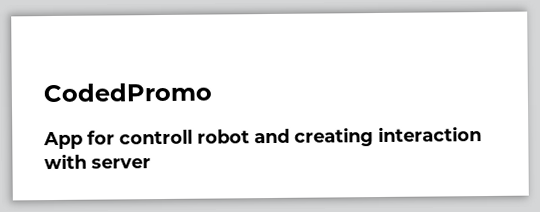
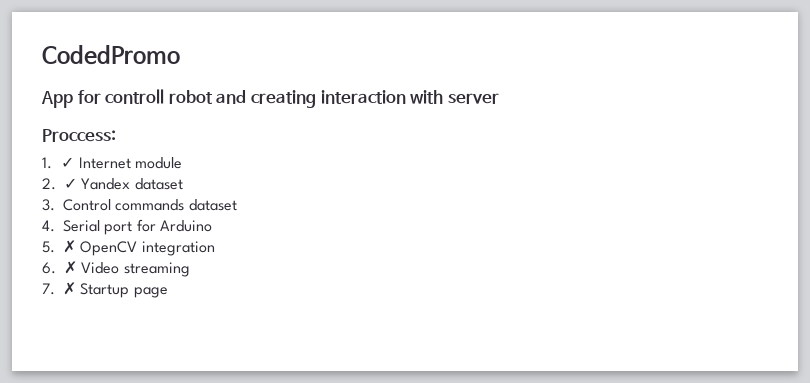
+ Proccess:
+ 1. ✓ Internet module
+ 2. ✓ Yandex dataset
+ 3. Control commands dataset
+ 4. Serial port for Arduino
+ 5. ✗ OpenCV integration
+ 6. ✗ Video streaming
+ 7. ✗ Startup page

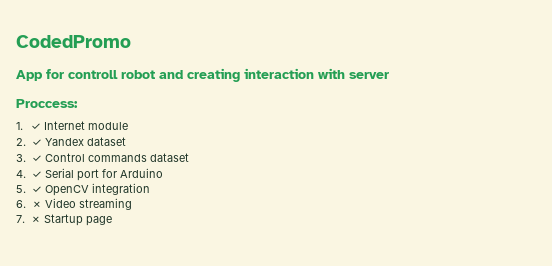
- 3. Control commands dataset
+ 3. ✓ Control commands dataset
- 4. Serial port for Arduino
+ 4. ✓ Serial port for Arduino
- 5. ✗ OpenCV integration
+ 5. ✓ OpenCV integration

